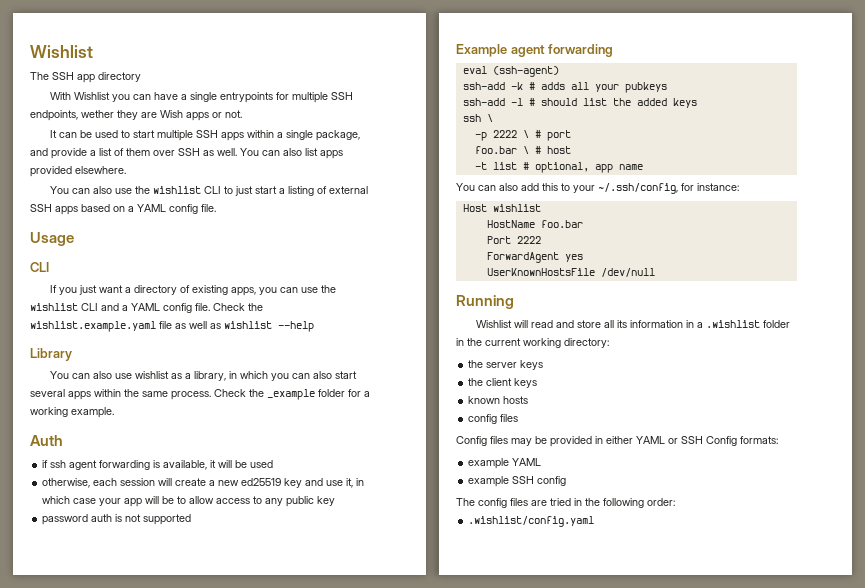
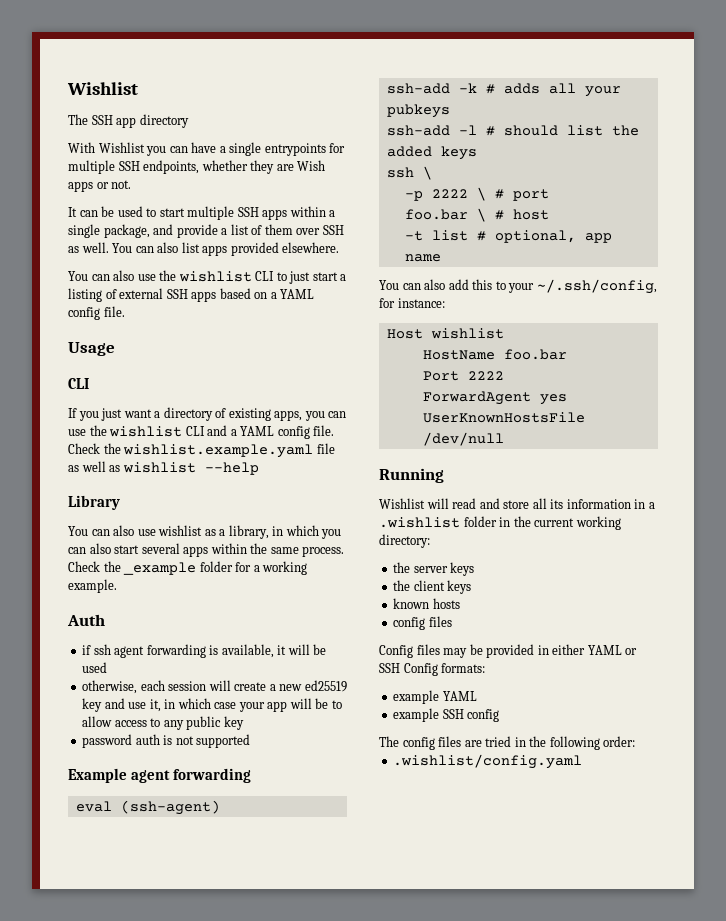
- With Wishlist you can have a single entrypoints for multiple SSH endpoints, wether they are Wish apps or not.
+ With Wishlist you can have a single entrypoints for multiple SSH endpoints, whether they are Wish apps or not.

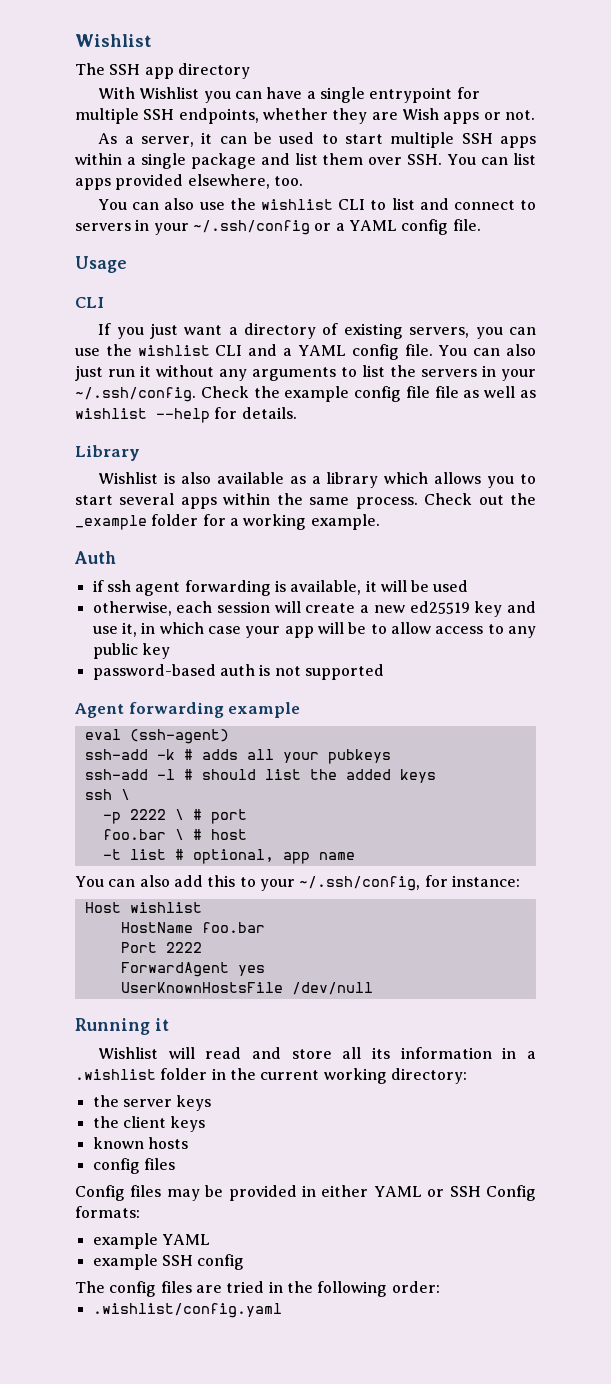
- With Wishlist you can have a single entrypoints for multiple SSH endpoints, whether they are Wish apps or not.
+ With Wishlist you can have a single entrypoint for multiple SSH endpoints, whether they are Wish apps or not.
- It can be used to start multiple SSH apps within a single package, and provide a list of them over SSH as well. You can also list apps provided elsewhere.
+ As a server, it can be used to start multiple SSH apps within a single package and list them over SSH. You can list apps provided elsewhere, too.
- You can also use the wishlist CLI to just start a listing of external SSH apps based on a YAML config file.
+ You can also use the wishlist CLI to list and connect to servers in your ~/.ssh/config or a YAML config file.
- If you just want a directory of existing apps, you can use the wishlist CLI and a YAML config file.
+ If you just want a directory of existing servers, you can use the wishlist CLI and a YAML config file.
- Check the wishlist.example.yaml file as well as wishlist --help
+ You can also just run it without any arguments to list the servers in your ~/.ssh/config. Check the example config file file as well as wishlist --help for details.
- You can also use wishlist as a library, in which you can also start several apps within the same process.
+ Wishlist is also available as a library which allows you to start several apps within the same process.
- Check the _example folder for a working example.
+ Check out the _example folder for a working example.
- password auth is not supported
+ password-based auth is not supported
- Example agent forwarding
+ Agent forwarding example
- Running
+ Running it

